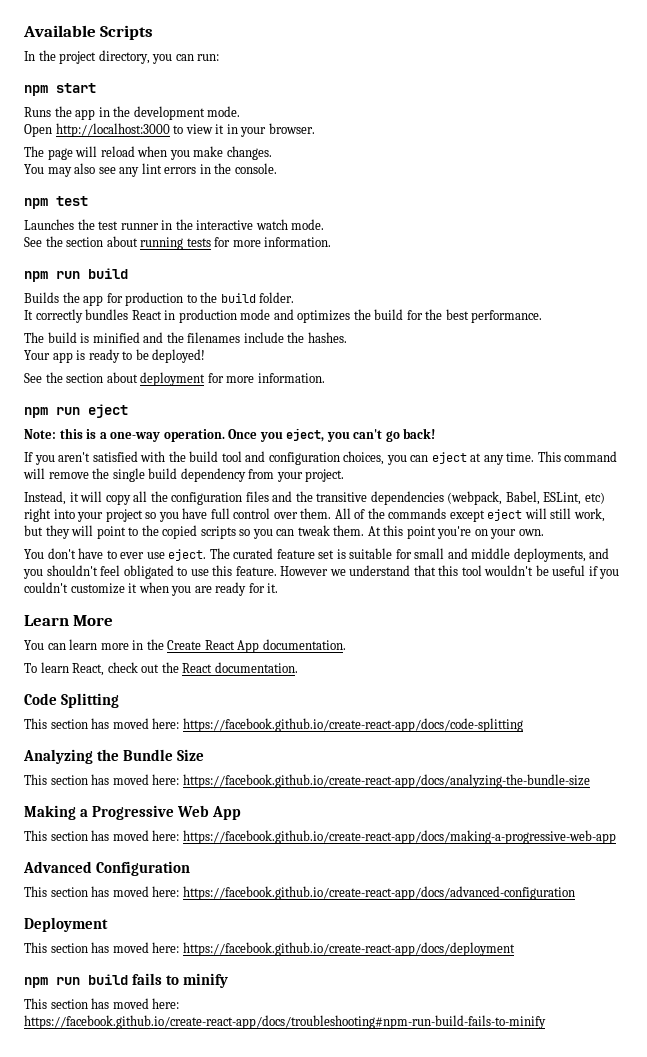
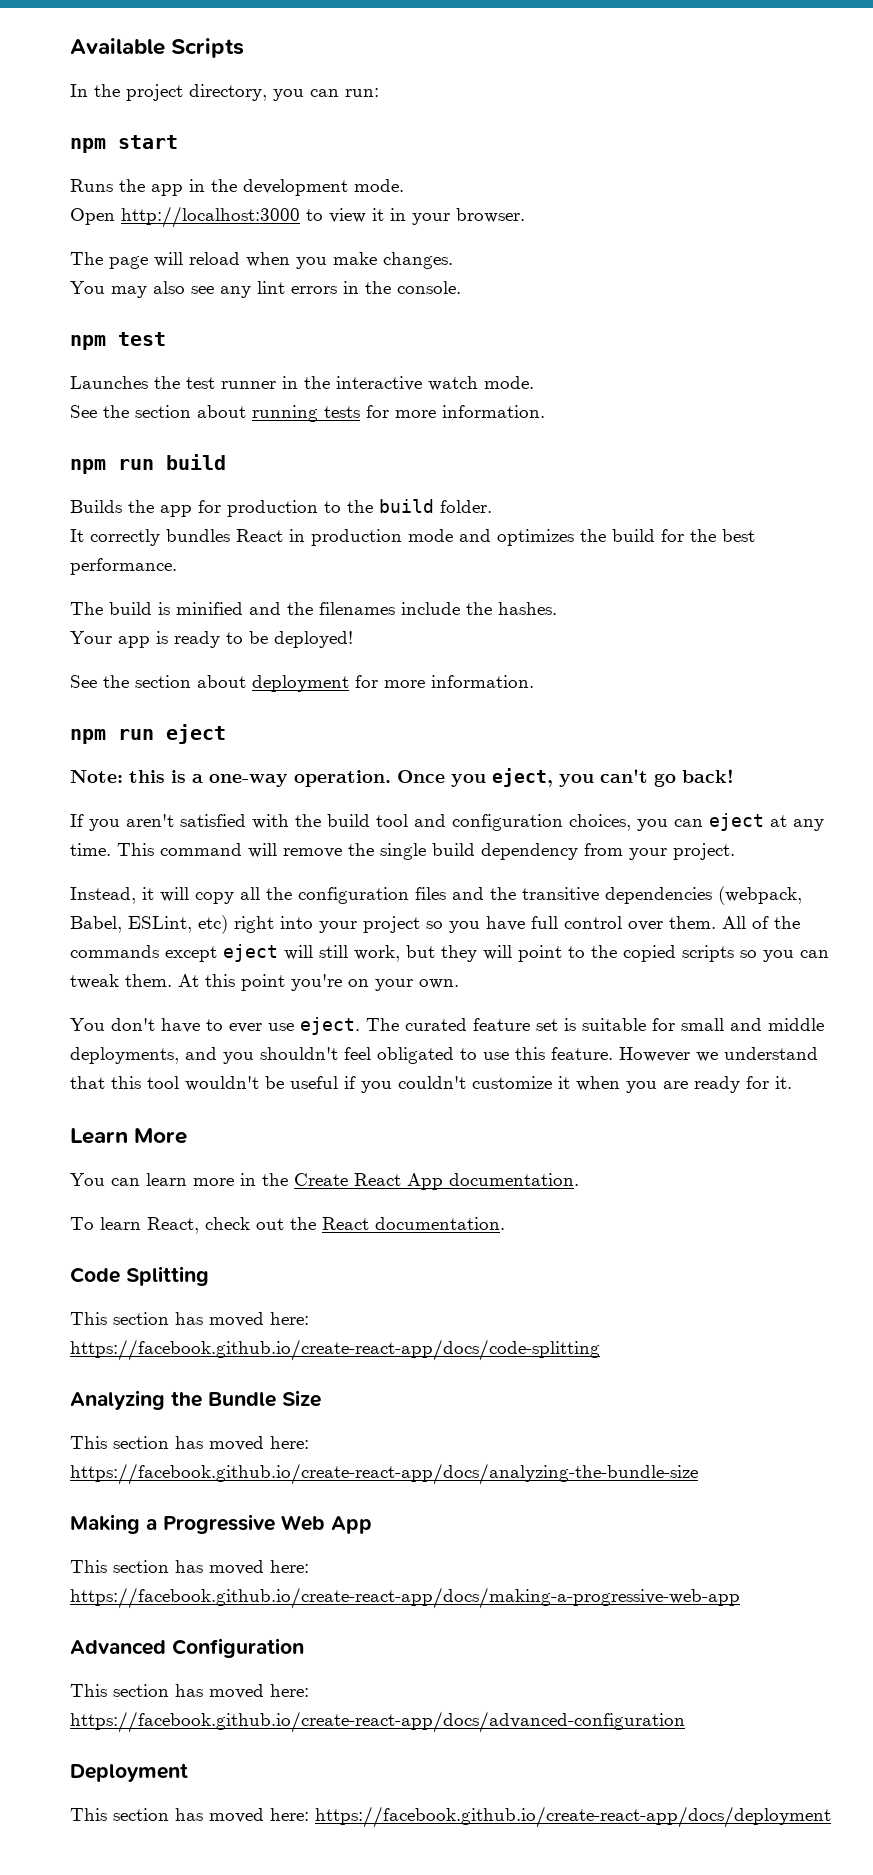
- npm run build fails to minify
- This section has moved here: https://facebook.github.io/create-react-app/docs/troubleshooting#npm-run-build-fails-to-minify

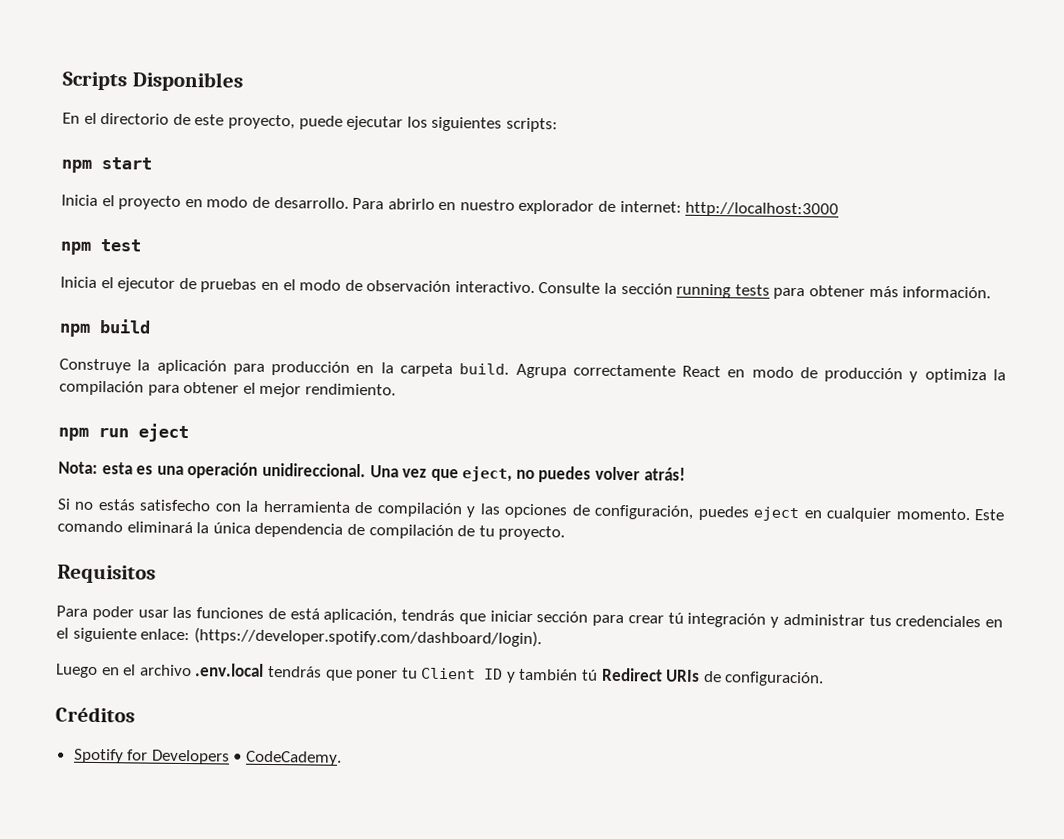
- Available Scripts
- In the project directory, you can run:
+ Scripts Disponibles
+ En el directorio de este proyecto, puede ejecutar los siguientes scripts:
  npm start
- Runs the app in the development mode.
- Open http://localhost:3000 to view it in your browser.
- The page will reload when you make changes.
- You may also see any lint errors in the console.
+ Inicia el proyecto en modo de desarrollo. Para abrirlo en nuestro explorador de internet: http://localhost:3000
  npm test
- Launches the test runner in the interactive watch mode.
- See the section about running tests for more information.
- npm run build
+ Inicia el ejecutor de pruebas en el modo de observación interactivo. Consulte la sección running tests para obtener más información.
+ npm build
- Builds the app for production to the build folder.
- It correctly bundles React in production mode and optimizes the build for the best performance.
- The build is minified and the filenames include the hashes.
- Your app is ready to be deployed!
- See the section about deployment for more information.
+ Construye la aplicación para producción en la carpeta build. Agrupa correctamente React en modo de producción y optimiza la compilación para obtener el mejor rendimiento.
  npm run eject
- Note: this is a one-way operation. Once you eject, you can't go back!
- If you aren't satisfied with the build tool and configuration choices, you can eject at any time. This command will remove the single build dependency from your project.
- Instead, it will copy all the configuration files and the transitive dependencies (webpack, Babel, ESLint, etc) right into your project so you have full control over them. All of the commands except eject will still work, but they will point to the copied scripts so you can tweak them. At this point you're on your own.
- You don't have to ever use eject. The curated feature set is suitable for small and middle deployments, and you shouldn't feel obligated to use this feature. However we understand that this tool wouldn't be useful if you couldn't customize it when you are ready for it.
- Learn More
- You can learn more in the Create React App documentation.
- To learn React, check out the React documentation.
- Code Splitting
- This section has moved here: https://facebook.github.io/create-react-app/docs/code-splitting
- Analyzing the Bundle Size
- This section has moved here: https://facebook.github.io/create-react-app/docs/analyzing-the-bundle-size
- Making a Progressive Web App
- This section has moved here: https://facebook.github.io/create-react-app/docs/making-a-progressive-web-app
- Advanced Configuration
- This section has moved here: https://facebook.github.io/create-react-app/docs/advanced-configuration
- Deployment
- This section has moved here: https://facebook.github.io/create-react-app/docs/deployment
+ Nota: esta es una operación unidireccional. Una vez que eject, no puedes volver atrás!
+ Si no estás satisfecho con la herramienta de compilación y las opciones de configuración, puedes eject en cualquier momento. Este comando eliminará la única dependencia de compilación de tu proyecto.
+ Requisitos
+ Para poder usar las funciones de está aplicación, tendrás que iniciar sección para crear tú integración y administrar tus credenciales en el siguiente enlace: (https://developer.spotify.com/dashboard/login).
+ Luego en el archivo .env.local tendrás que poner tu Client ID y también tú Redirect URIs de configuración.
+ Créditos
+ Spotify for Developers • CodeCademy.

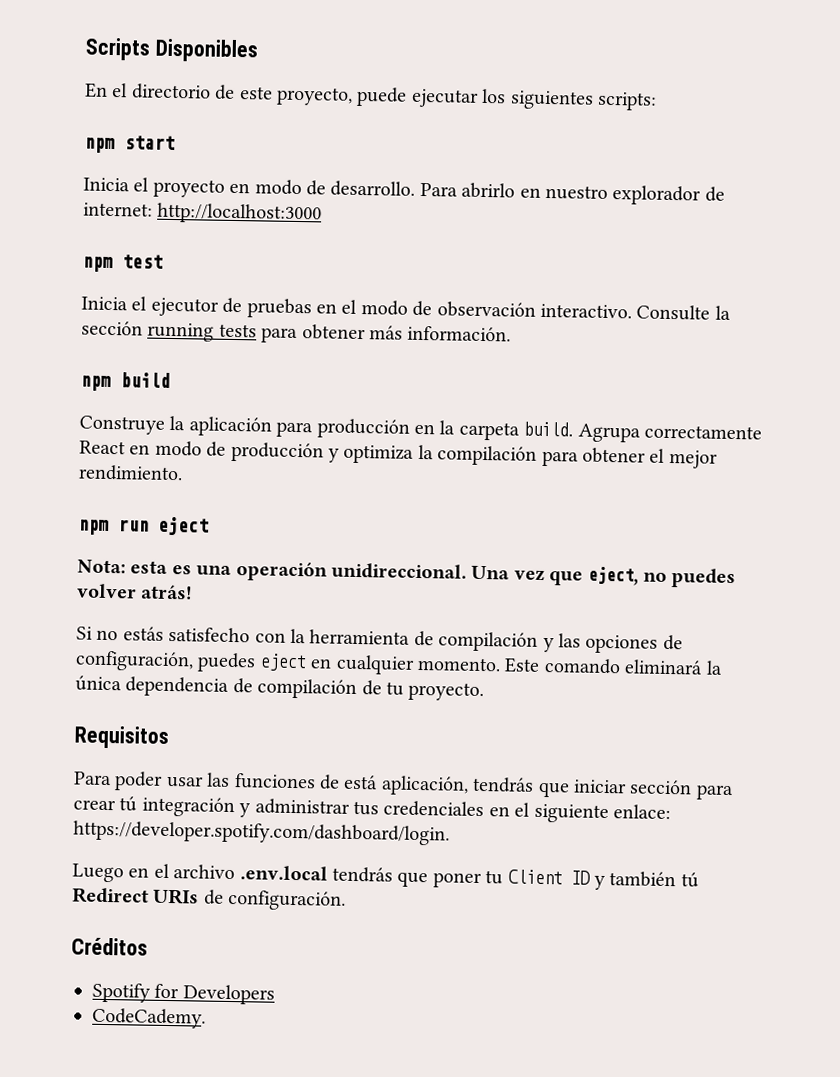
- Para poder usar las funciones de está aplicación, tendrás que iniciar sección para crear tú integración y administrar tus credenciales en el siguiente enlace: (https://developer.spotify.com/dashboard/login).
+ Para poder usar las funciones de está aplicación, tendrás que iniciar sección para crear tú integración y administrar tus credenciales en el siguiente enlace: https://developer.spotify.com/dashboard/login.
- Spotify for Developers • CodeCademy.
+ Spotify for Developers
+ CodeCademy.

